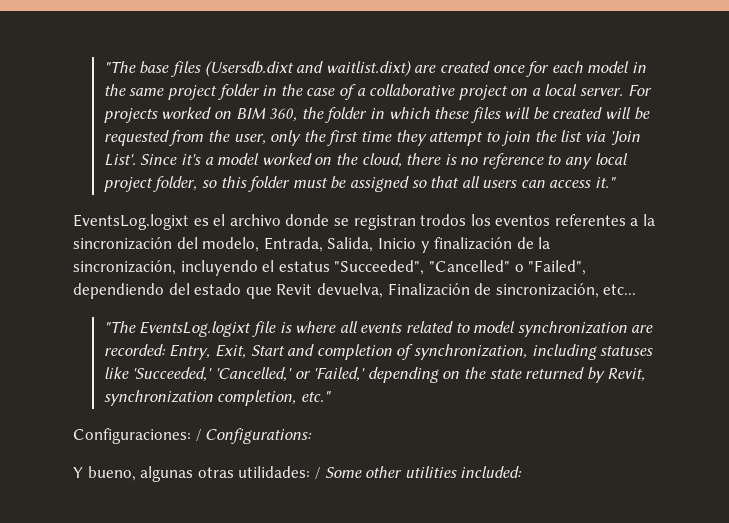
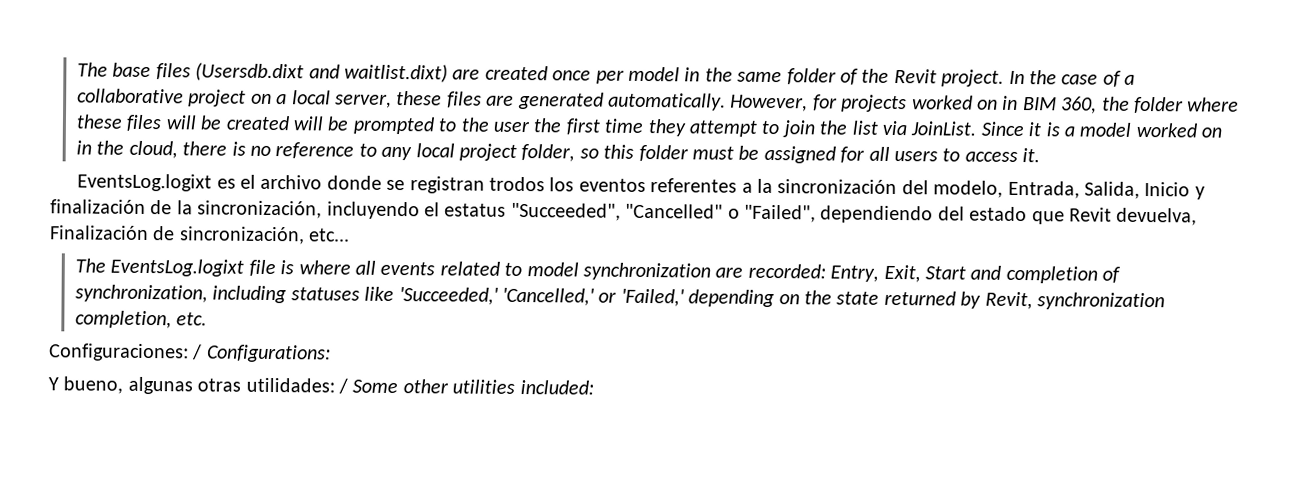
- "The base files (Usersdb.dixt and waitlist.dixt) are created once for each model in the same project folder in the case of a collaborative project on a local server. For projects worked on BIM 360, the folder in which these files will be created will be requested from the user, only the first time they attempt to join the list via 'Join List'. Since it's a model worked on the cloud, there is no reference to any local project folder, so this folder must be assigned so that all users can access it."
+ The base files (Usersdb.dixt and waitlist.dixt) are created once per model in the same folder of the Revit project. In the case of a collaborative project on a local server, these files are generated automatically. However, for projects worked on in BIM 360, the folder where these files will be created will be prompted to the user the first time they attempt to join the list via JoinList. Since it is a model worked on in the cloud, there is no reference to any local project folder, so this folder must be assigned for all users to access it.
- "The EventsLog.logixt file is where all events related to model synchronization are recorded: Entry, Exit, Start and completion of synchronization, including statuses like 'Succeeded,' 'Cancelled,' or 'Failed,' depending on the state returned by Revit, synchronization completion, etc."
+ The EventsLog.logixt file is where all events related to model synchronization are recorded: Entry, Exit, Start and completion of synchronization, including statuses like 'Succeeded,' 'Cancelled,' or 'Failed,' depending on the state returned by Revit, synchronization completion, etc.

